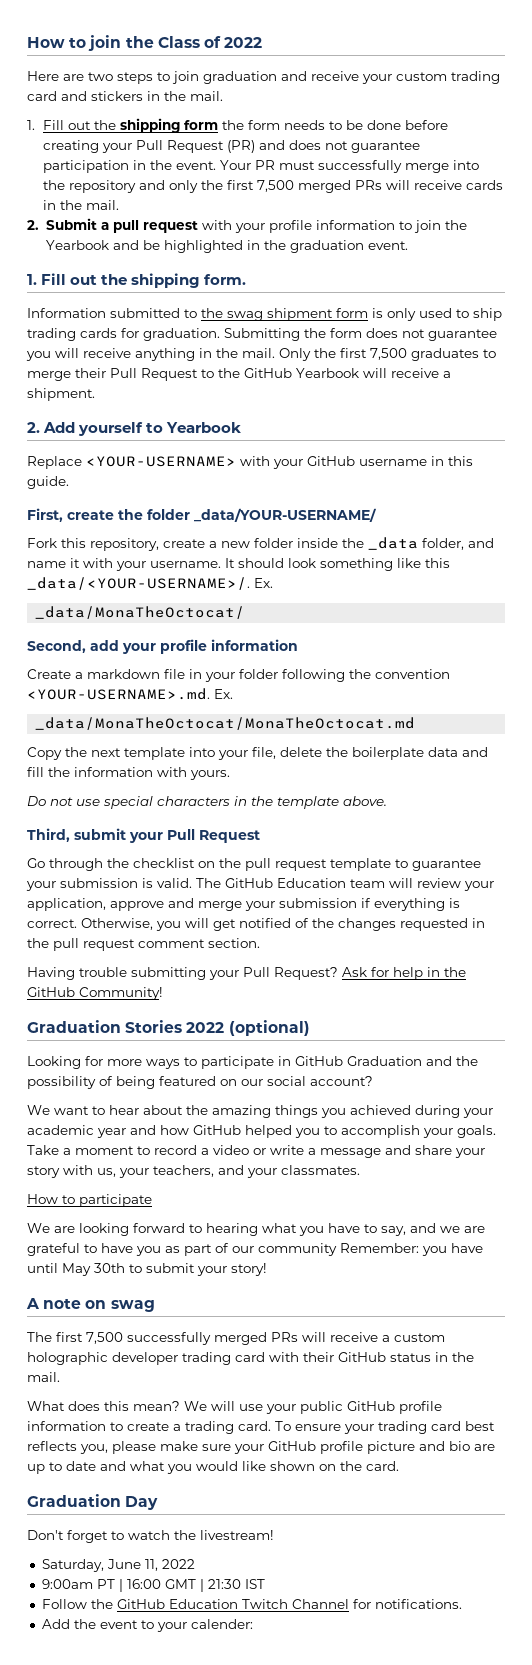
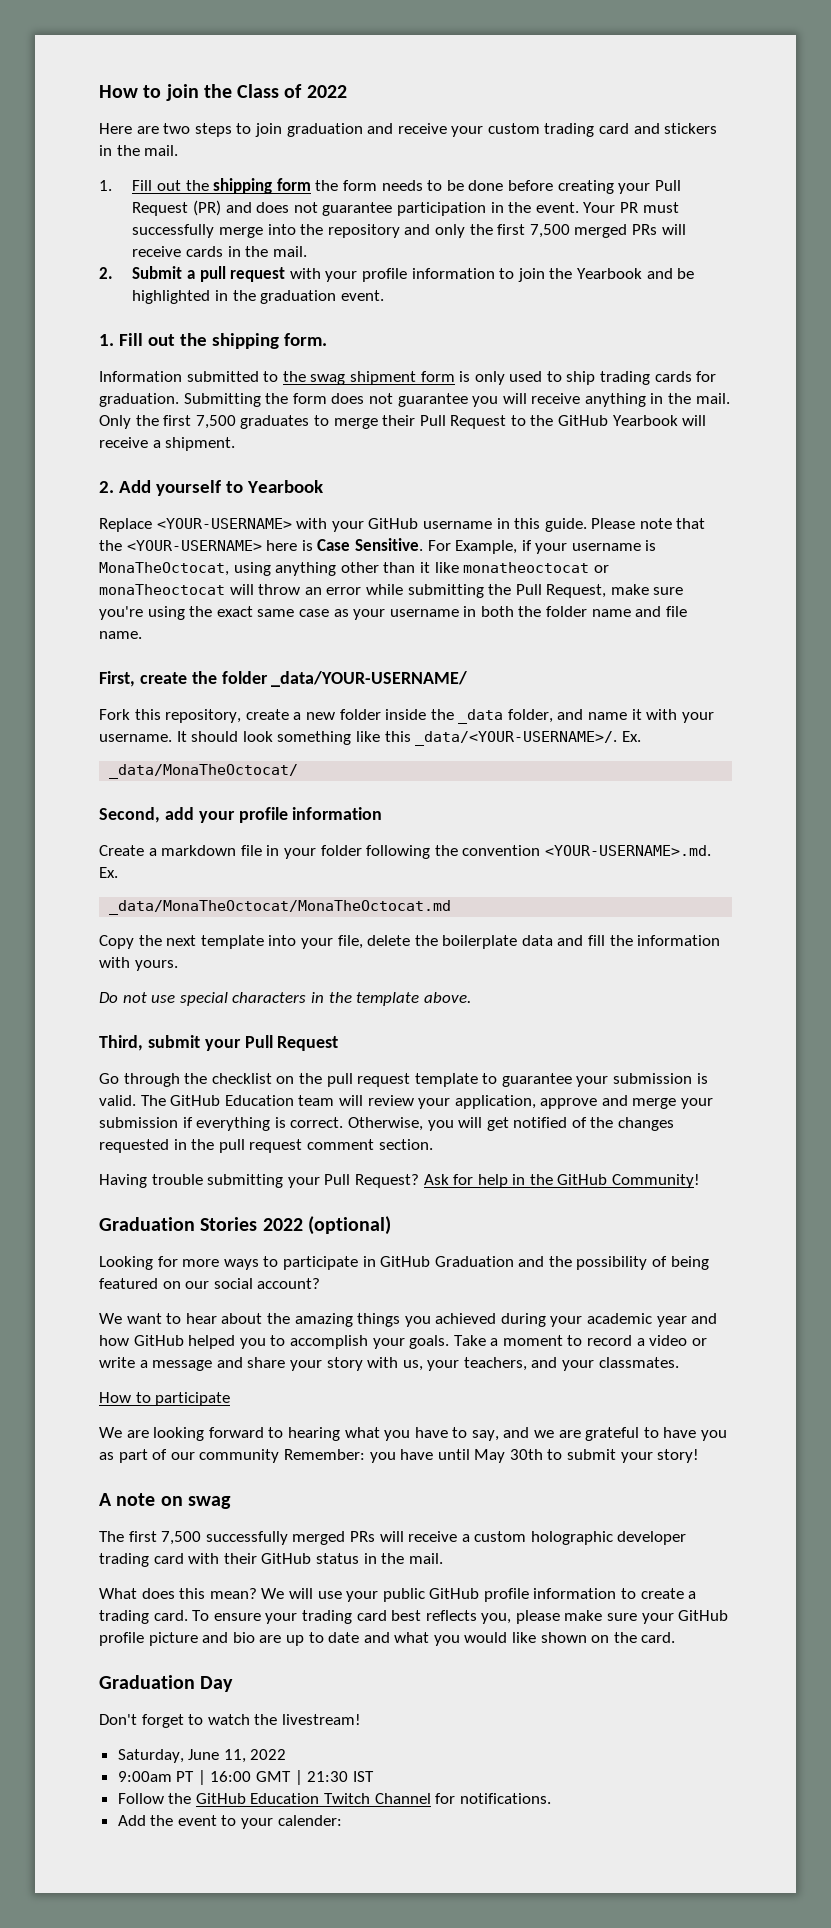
+ Please note that the <YOUR-USERNAME> here is Case Sensitive. For Example, if your username is MonaTheOctocat, using anything other than it like monatheoctocat or monaTheoctocat will throw an error while submitting the Pull Request, make sure you're using the exact same case as your username in both the folder name and file name.

